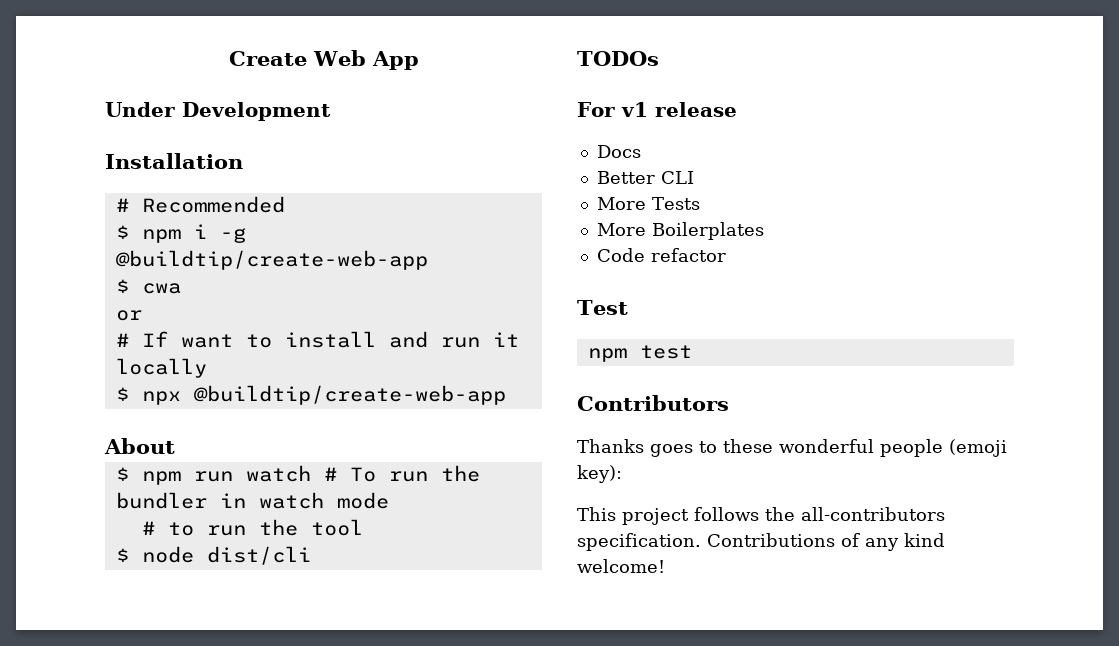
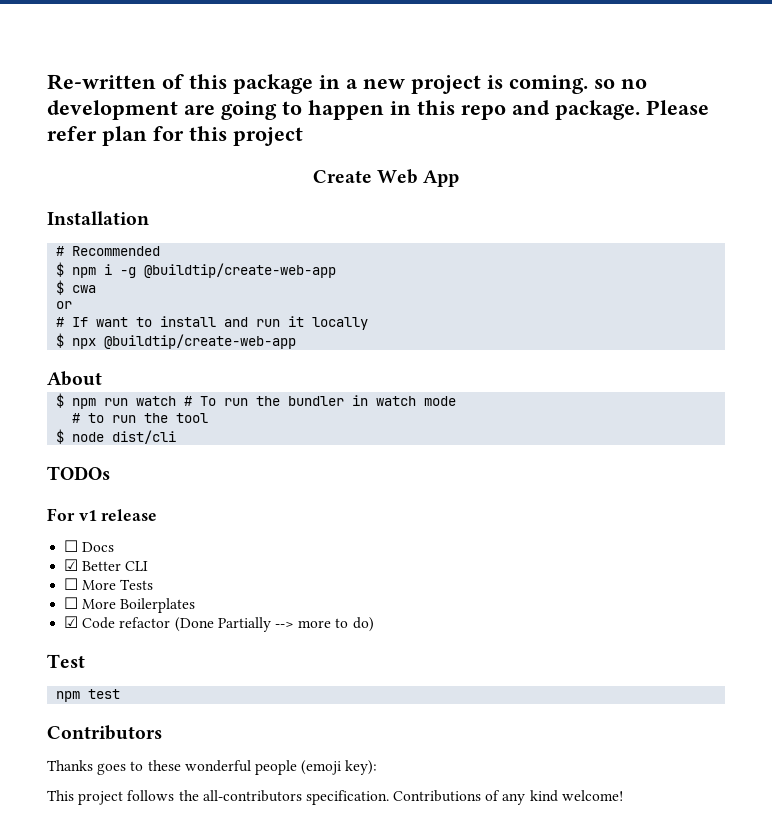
+ Re-written of this package in a new project is coming. so no development are going to happen in this repo and package. Please refer plan for this project
- Under Development
- Docs
+ ☐ Docs
- Better CLI
+ ☑ Better CLI
- More Tests
+ ☐ More Tests
- More Boilerplates
+ ☐ More Boilerplates
- Code refactor
+ ☑ Code refactor (Done Partially --> more to do)

